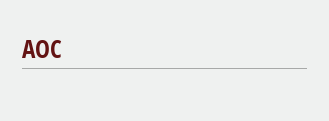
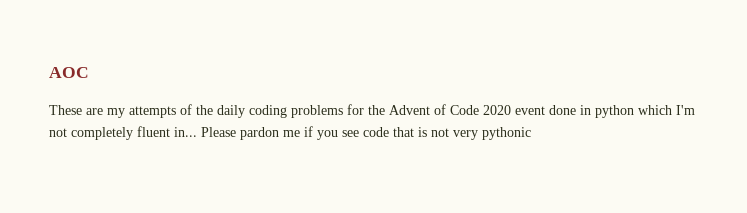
+ These are my attempts of the daily coding problems for the Advent of Code 2020 event done in python which I'm not completely fluent in... Please pardon me if you see code that is not very pythonic

